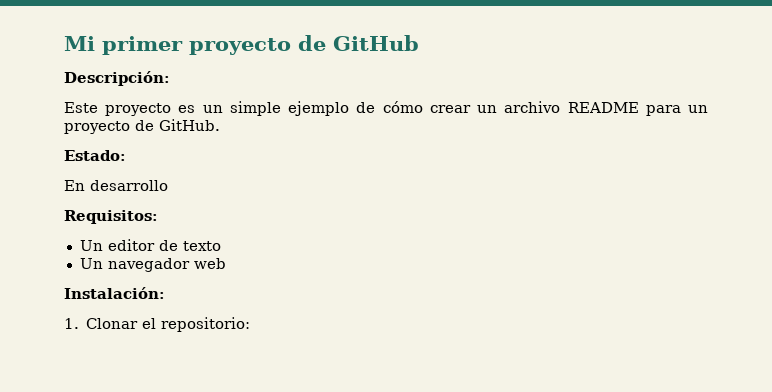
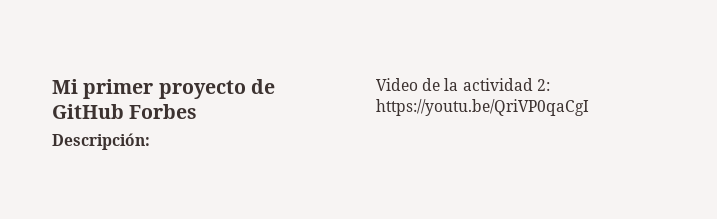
- Mi primer proyecto de GitHub
+ Mi primer proyecto de GitHub Forbes
- Este proyecto es un simple ejemplo de cómo crear un archivo README para un proyecto de GitHub.
- Estado:
- En desarrollo
- Requisitos:
- Un editor de texto
- Un navegador web
- Instalación:
- 1. Clonar el repositorio:
+ Video de la actividad 2: https://youtu.be/QriVP0qaCgI

